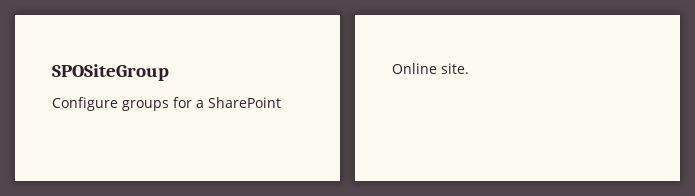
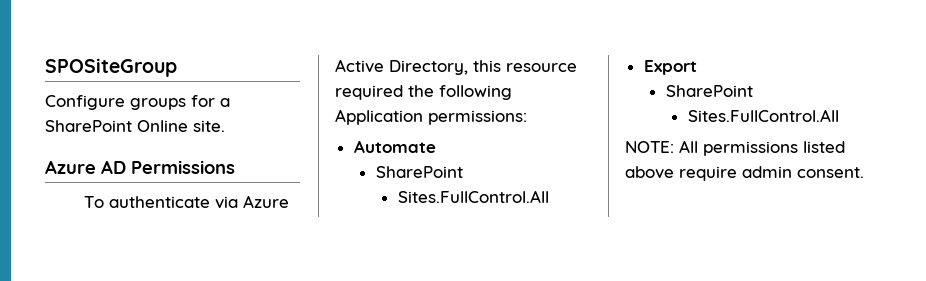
+ Azure AD Permissions
+ To authenticate via Azure Active Directory, this resource required the following Application permissions:
+ Automate
+ SharePoint
+ Sites.FullControl.All
+ Export
+ SharePoint
+ Sites.FullControl.All
+ NOTE: All permissions listed above require admin consent.

